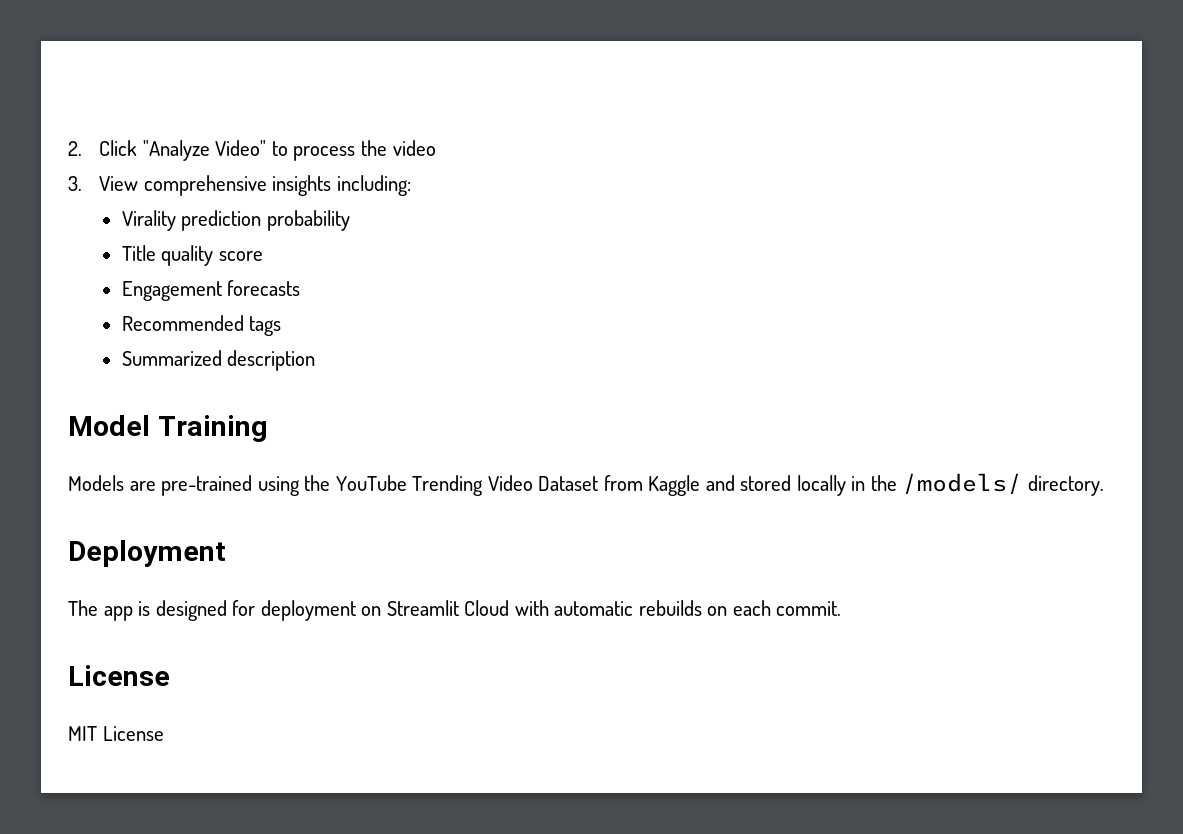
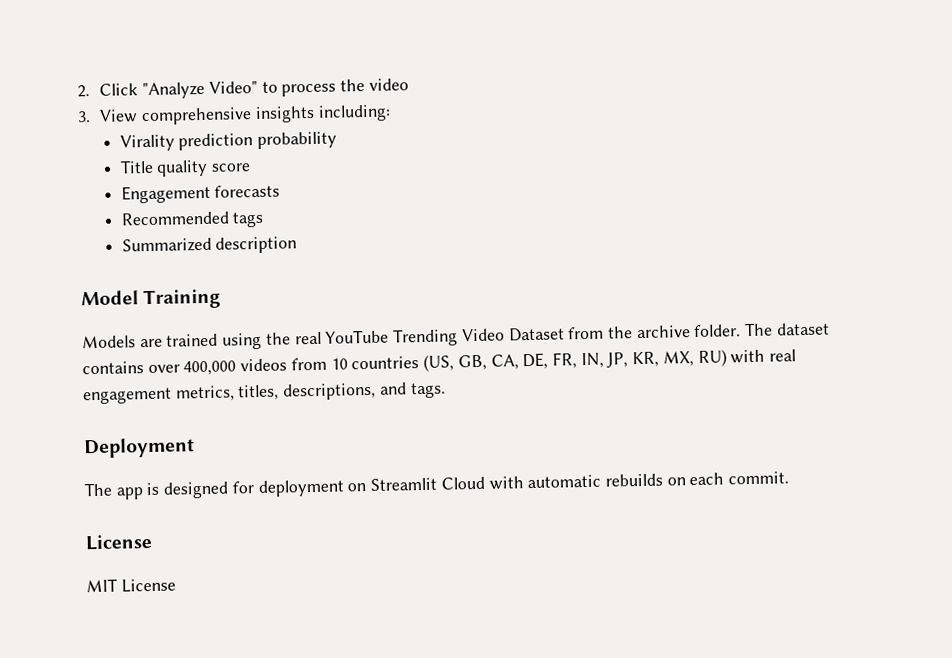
- Models are pre-trained using the YouTube Trending Video Dataset from Kaggle and stored locally in the /models/ directory.
+ Models are trained using the real YouTube Trending Video Dataset from the archive folder. The dataset contains over 400,000 videos from 10 countries (US, GB, CA, DE, FR, IN, JP, KR, MX, RU) with real engagement metrics, titles, descriptions, and tags.

